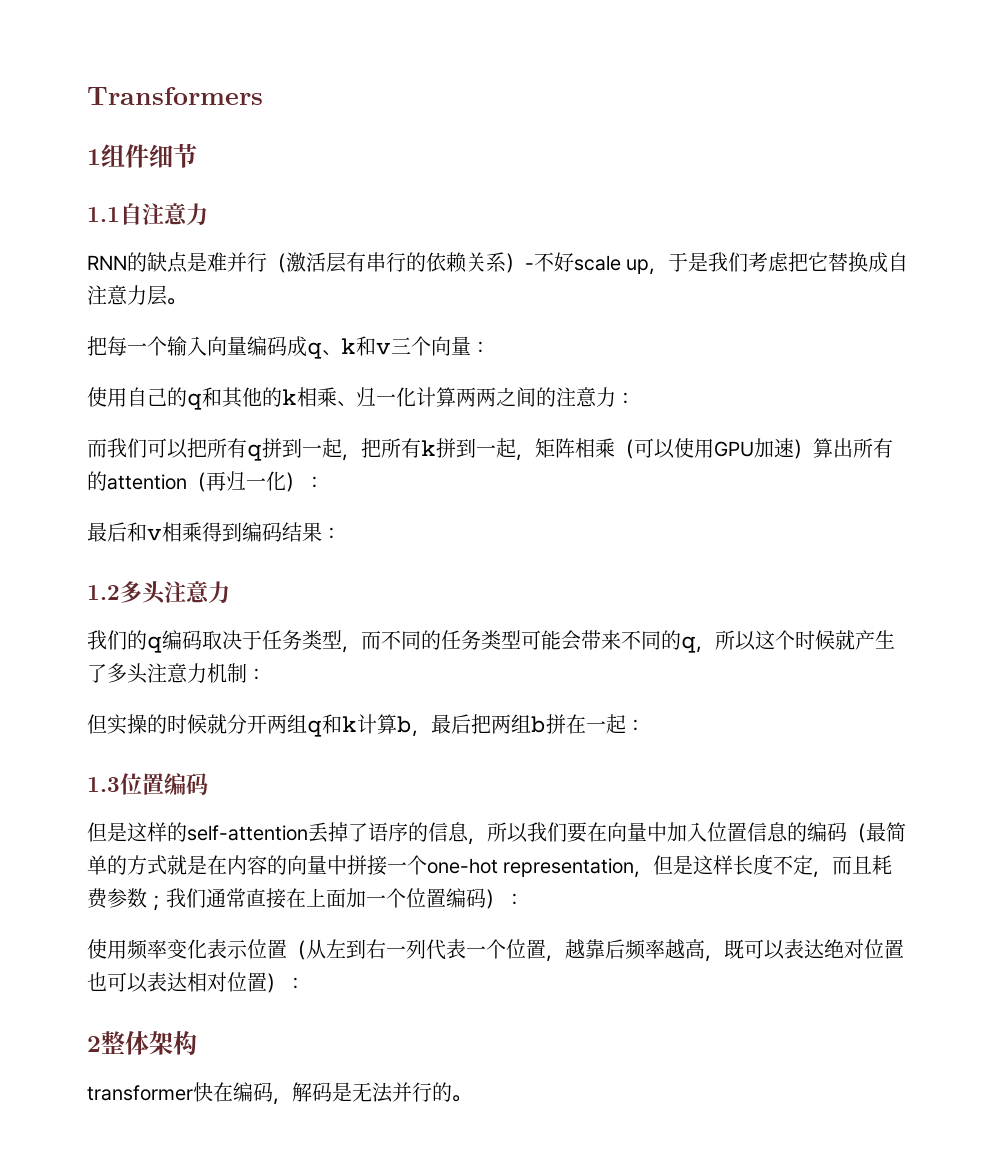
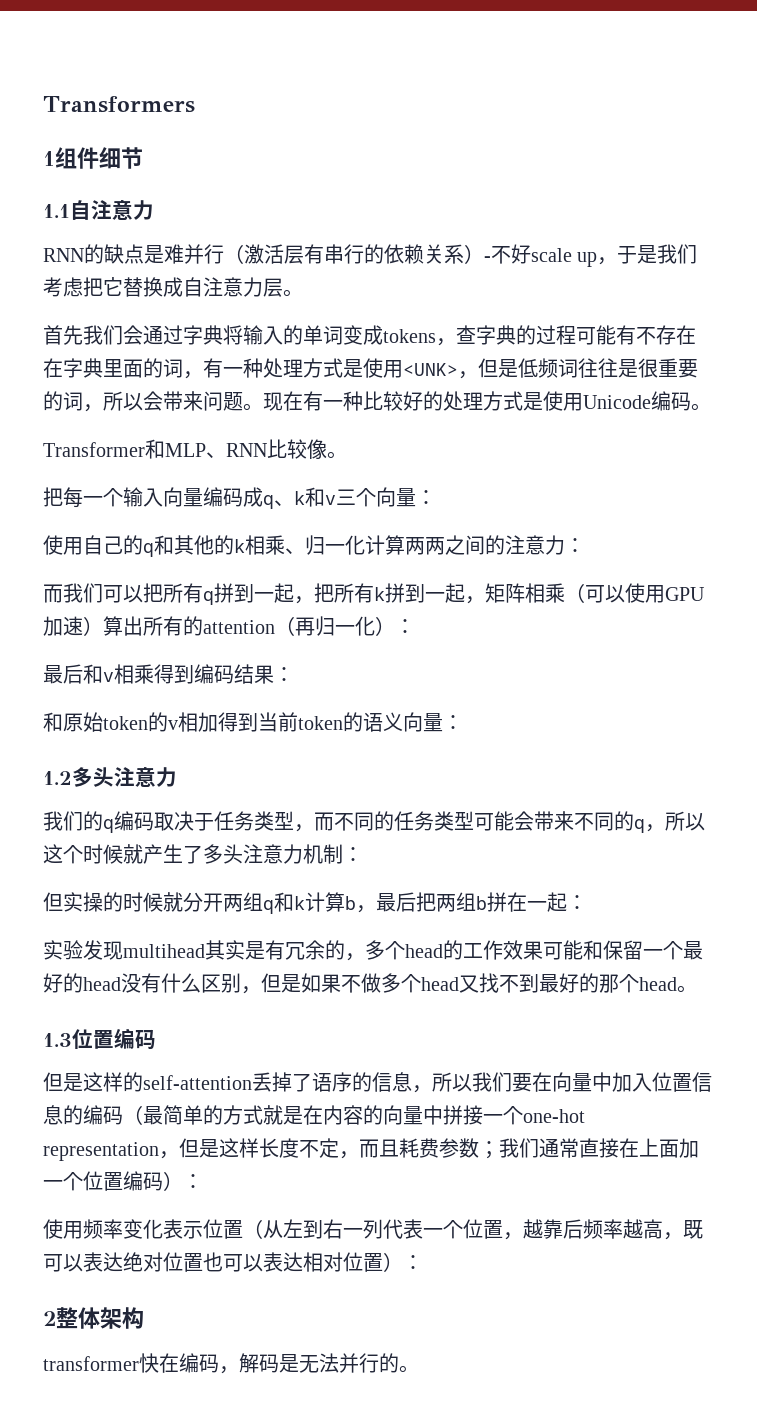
+ 首先我们会通过字典将输入的单词变成tokens，查字典的过程可能有不存在在字典里面的词，有一种处理方式是使用<UNK>，但是低频词往往是很重要的词，所以会带来问题。现在有一种比较好的处理方式是使用Unicode编码。
+ Transformer和MLP、RNN比较像。
+ 和原始token的v相加得到当前token的语义向量：
+ 实验发现multihead其实是有冗余的，多个head的工作效果可能和保留一个最好的head没有什么区别，但是如果不做多个head又找不到最好的那个head。

